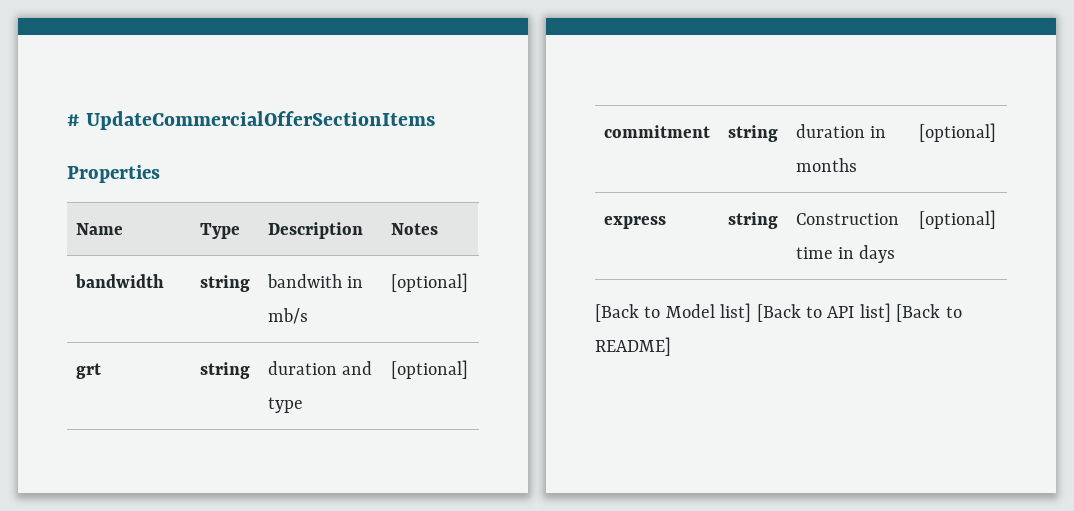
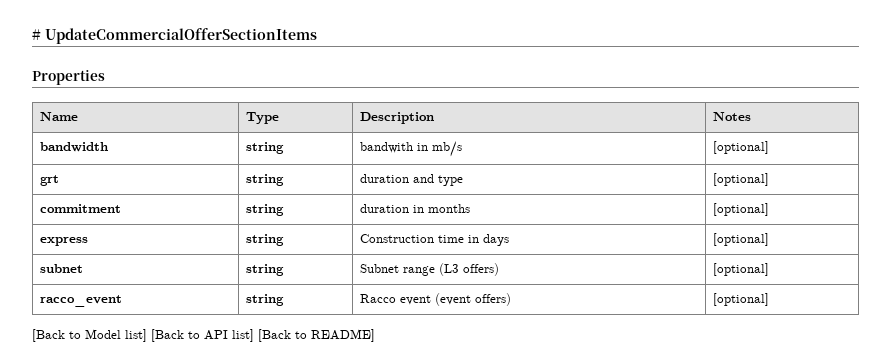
+ subnet | string | Subnet range (L3 offers) | [optional]
+ racco_event | string | Racco event (event offers) | [optional]

